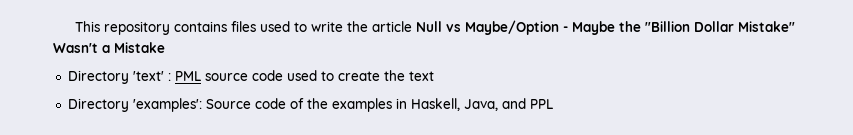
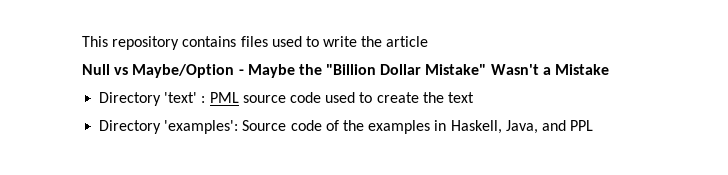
- This repository contains files used to write the article Null vs Maybe/Option - Maybe the "Billion Dollar Mistake" Wasn't a Mistake
+ This repository contains files used to write the article
+ Null vs Maybe/Option - Maybe the "Billion Dollar Mistake" Wasn't a Mistake

